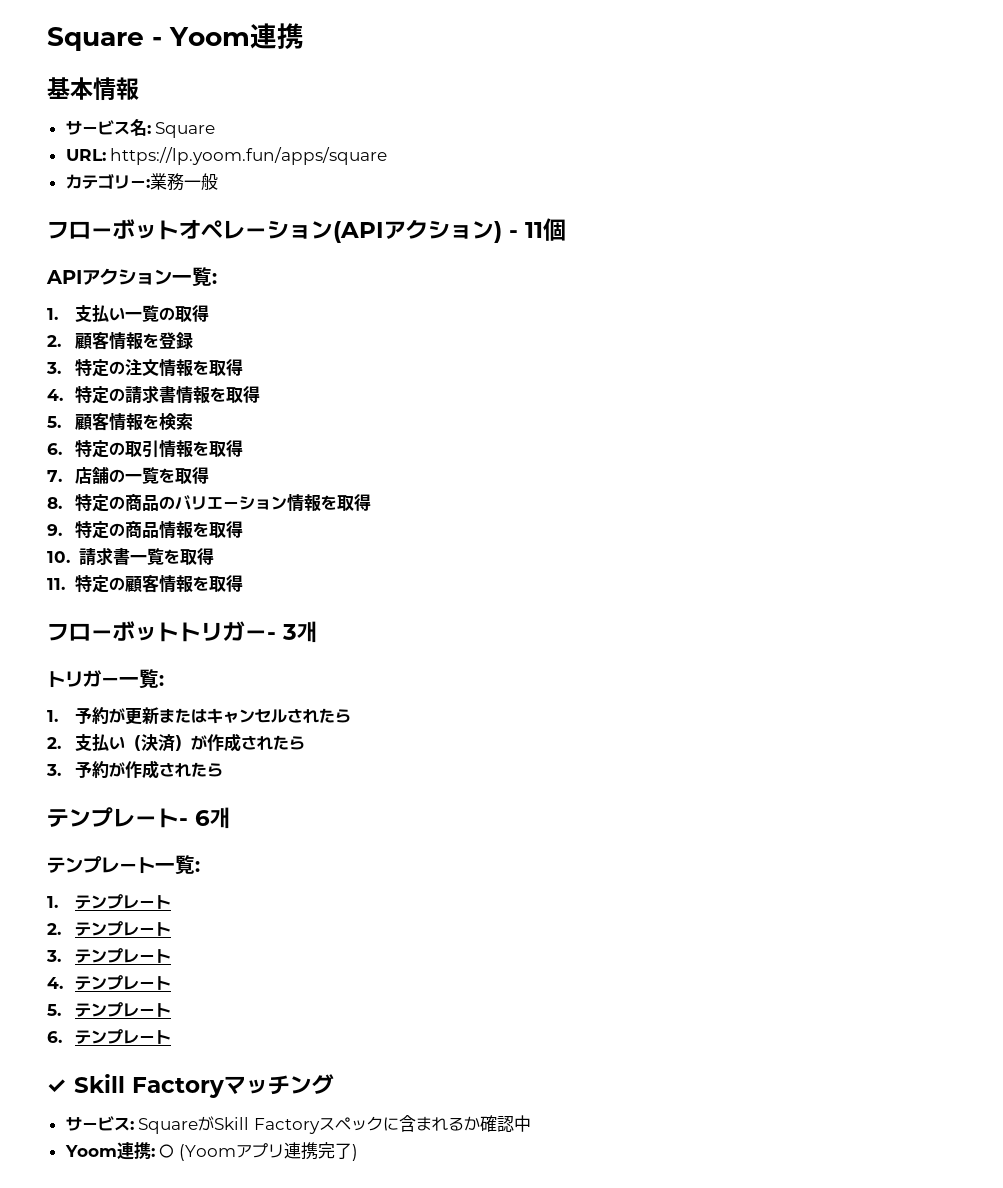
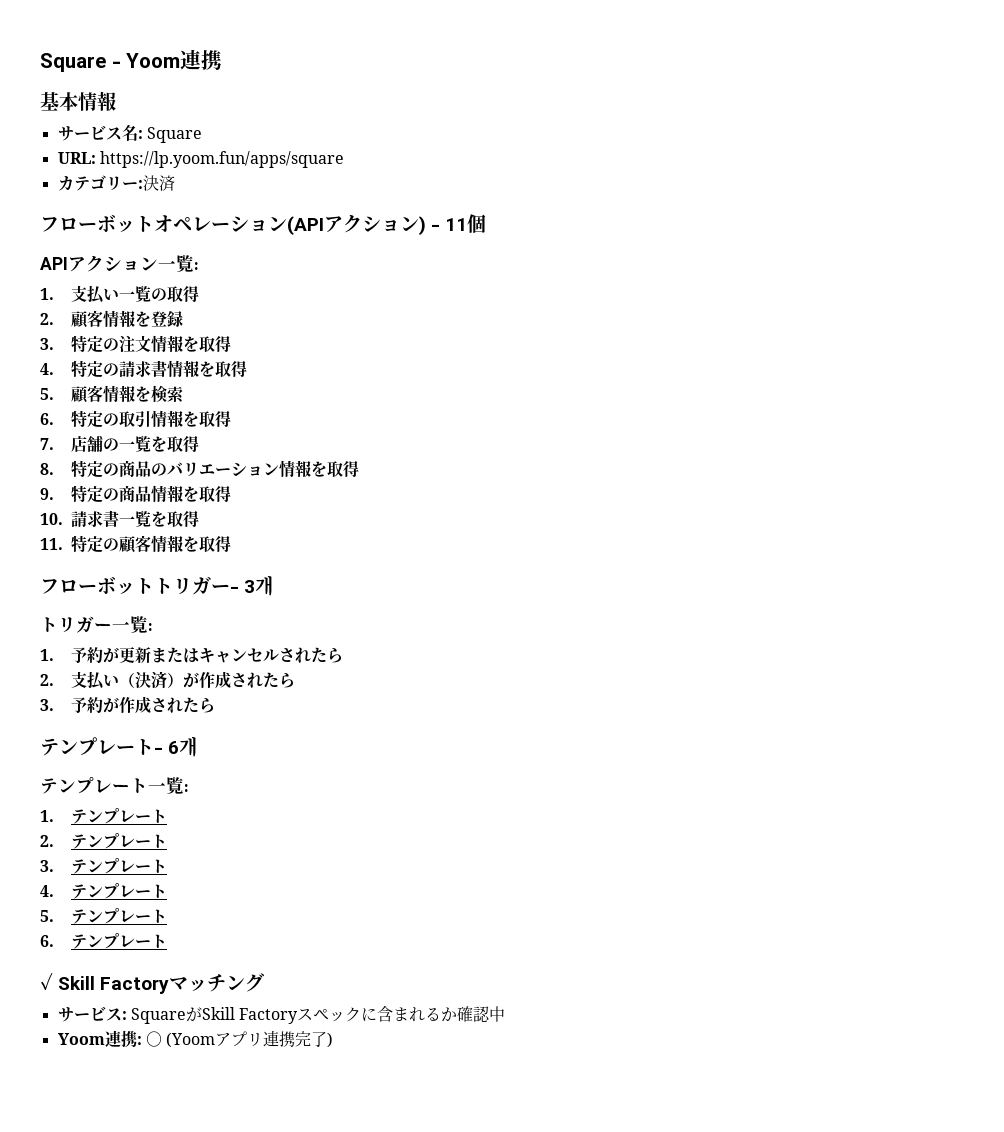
- カテゴリー:業務一般
+ カテゴリー:決済

